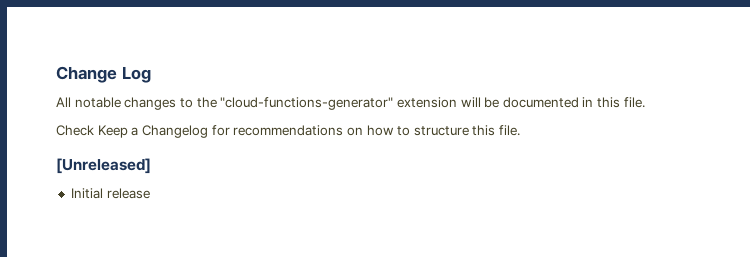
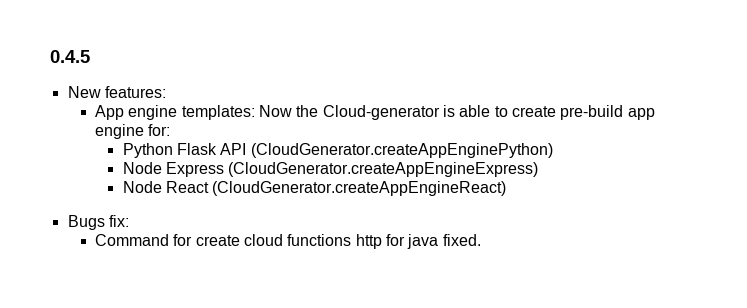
- Change Log
- All notable changes to the "cloud-functions-generator" extension will be documented in this file.
- Check Keep a Changelog for recommendations on how to structure this file.
- [Unreleased]
- Initial release
+ 0.4.5
+ New features:
+ App engine templates: Now the Cloud-generator is able to create pre-build app engine for:
+ Python Flask API (CloudGenerator.createAppEnginePython)
+ Node Express (CloudGenerator.createAppEngineExpress)
+ Node React (CloudGenerator.createAppEngineReact)
+ Bugs fix:
+ Command for create cloud functions http for java fixed.

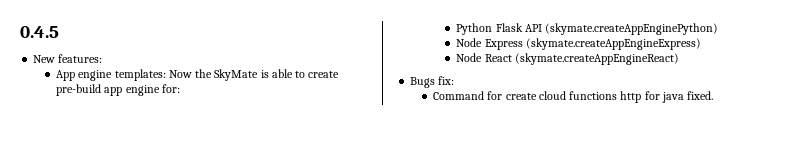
- App engine templates: Now the Cloud-generator is able to create pre-build app engine for:
+ App engine templates: Now the SkyMate is able to create pre-build app engine for:
- Python Flask API (CloudGenerator.createAppEnginePython)
+ Python Flask API (skymate.createAppEnginePython)
- Node Express (CloudGenerator.createAppEngineExpress)
+ Node Express (skymate.createAppEngineExpress)
- Node React (CloudGenerator.createAppEngineReact)
+ Node React (skymate.createAppEngineReact)

